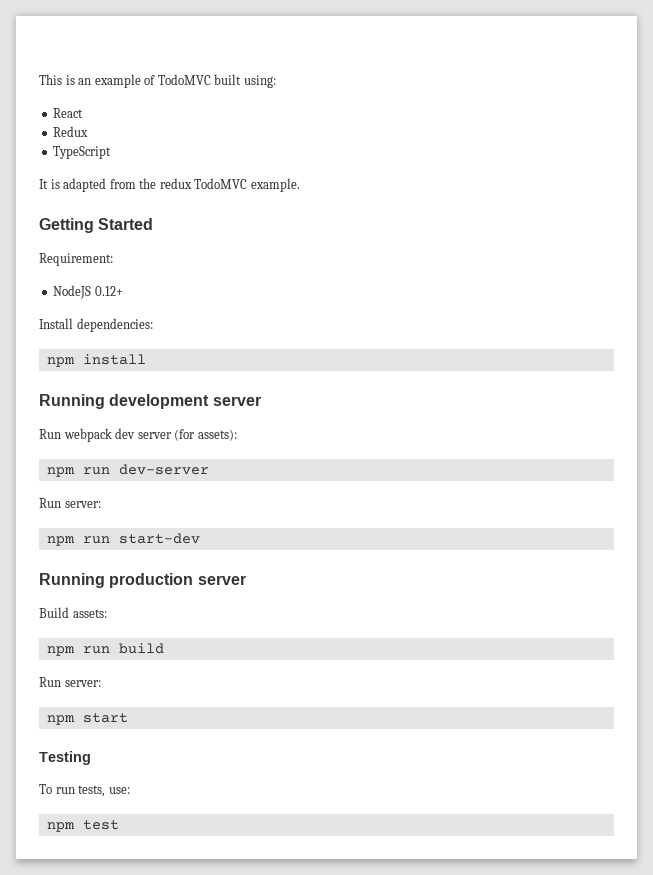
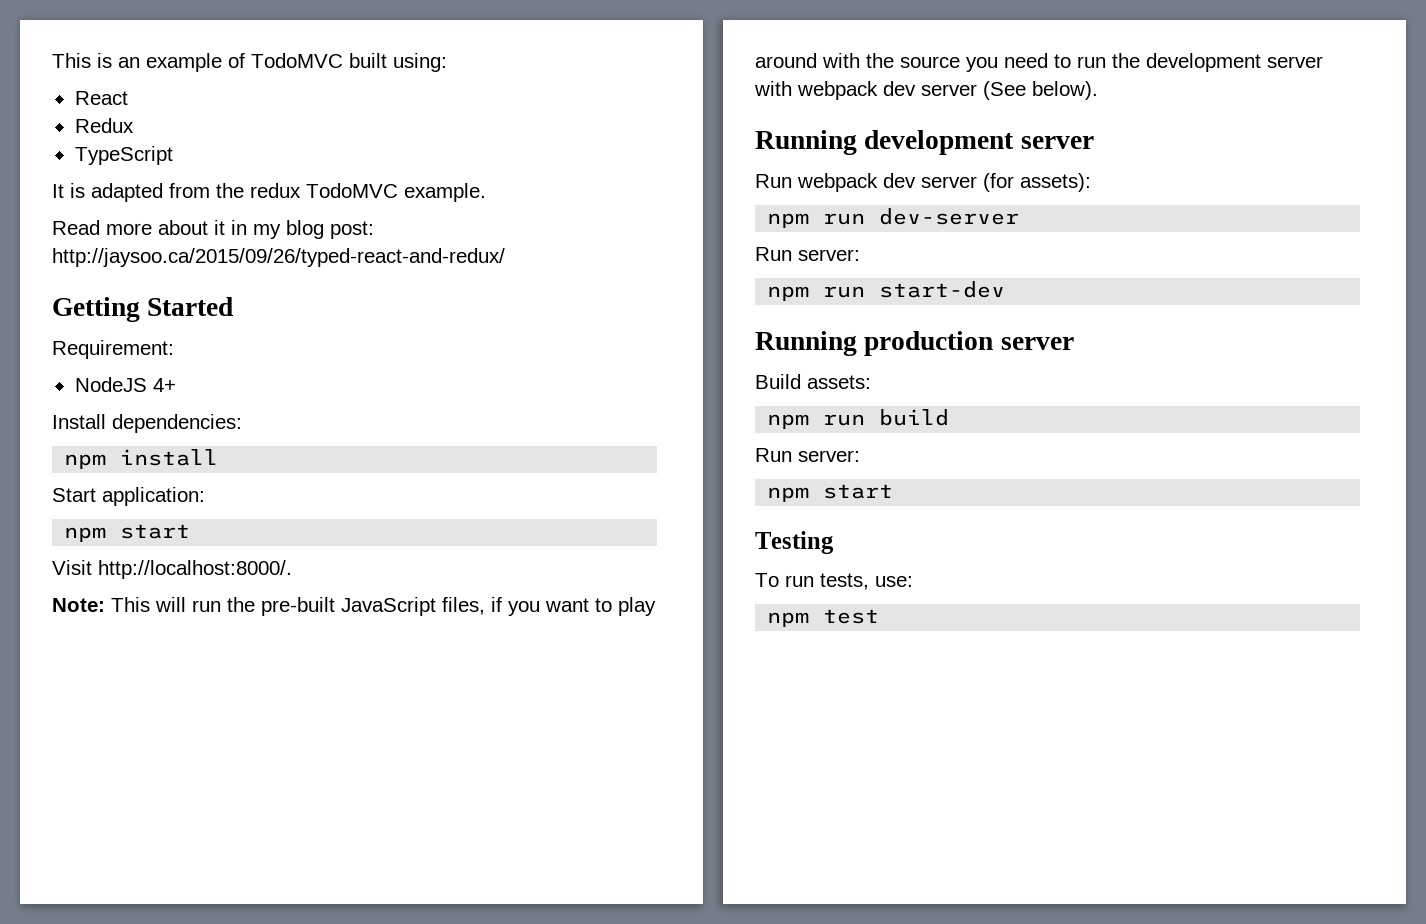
+ Read more about it in my blog post: http://jaysoo.ca/2015/09/26/typed-react-and-redux/
- NodeJS 0.12+
+ NodeJS 4+
+ Start application:
+ npm start
+ Visit http://localhost:8000/.
+ Note: This will run the pre-built JavaScript files, if you want to play around with the source you need to run the development server with webpack dev server (See below).

